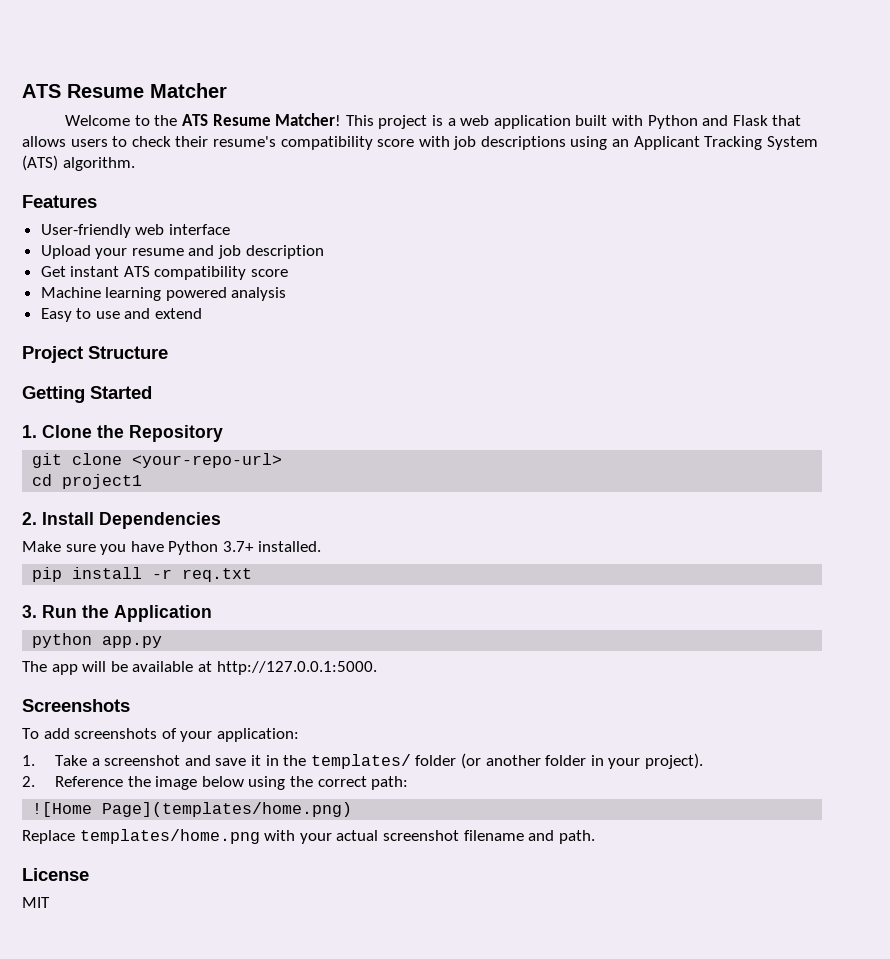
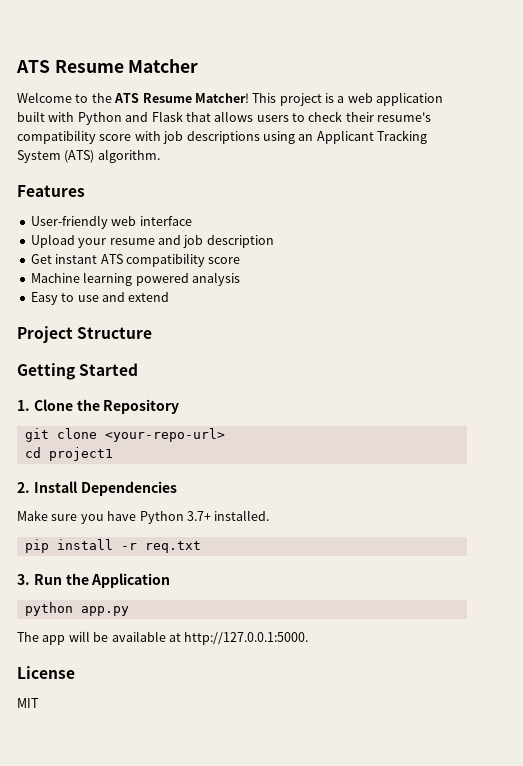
- Screenshots
- To add screenshots of your application:
- 1. Take a screenshot and save it in the templates/ folder (or another folder in your project).
- 2. Reference the image below using the correct path:
- ![Home Page](templates/home.png)
- Replace templates/home.png with your actual screenshot filename and path.

